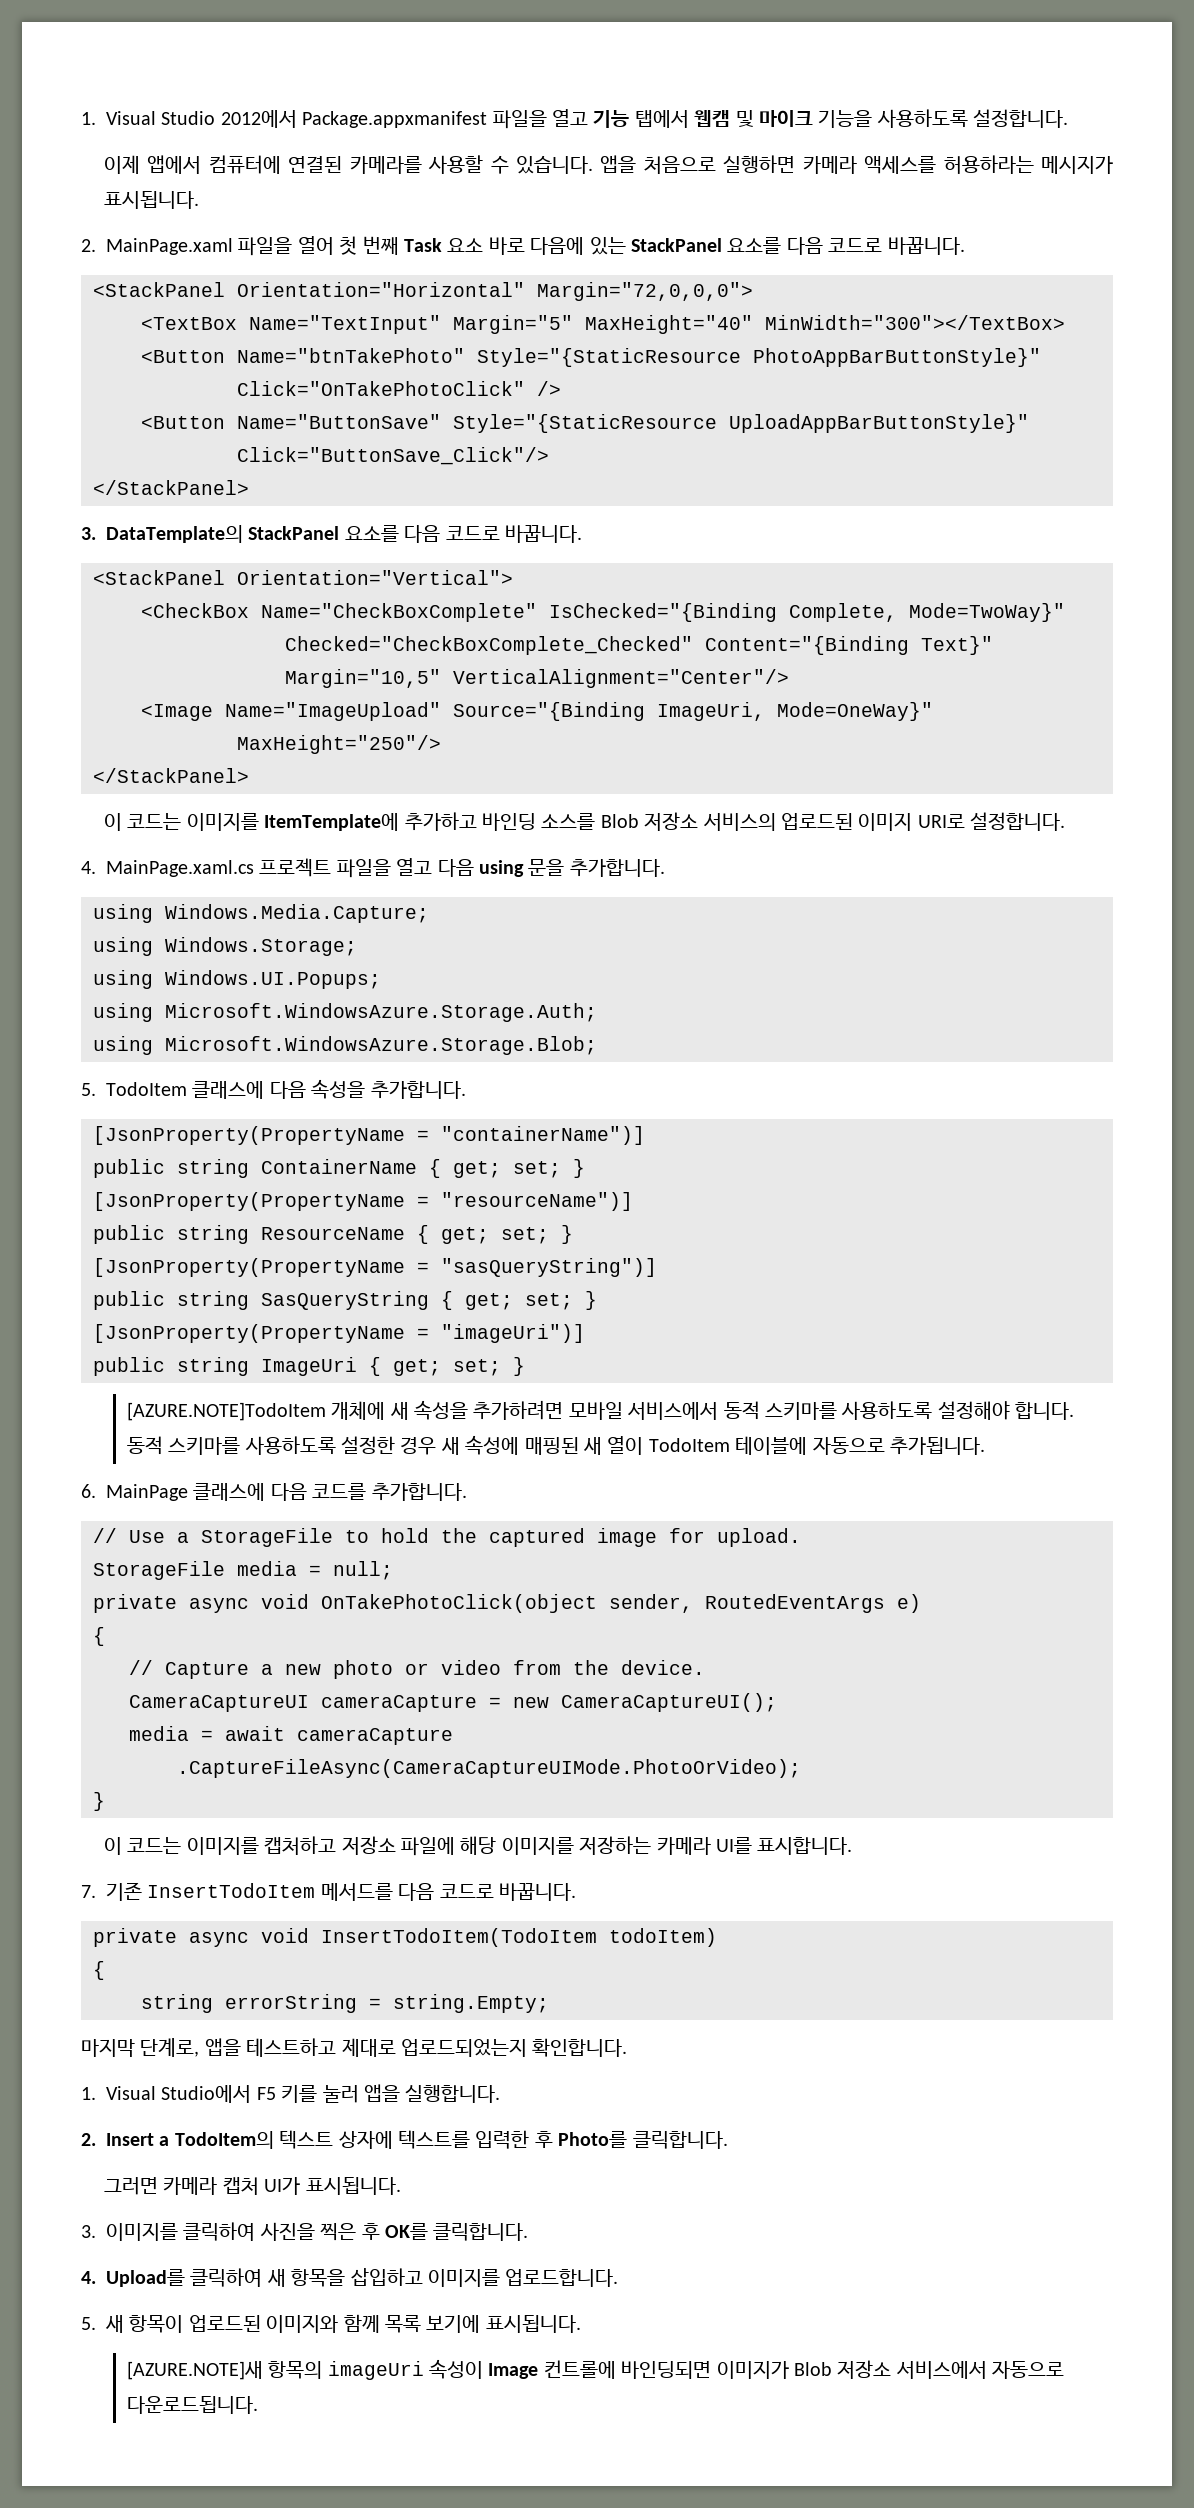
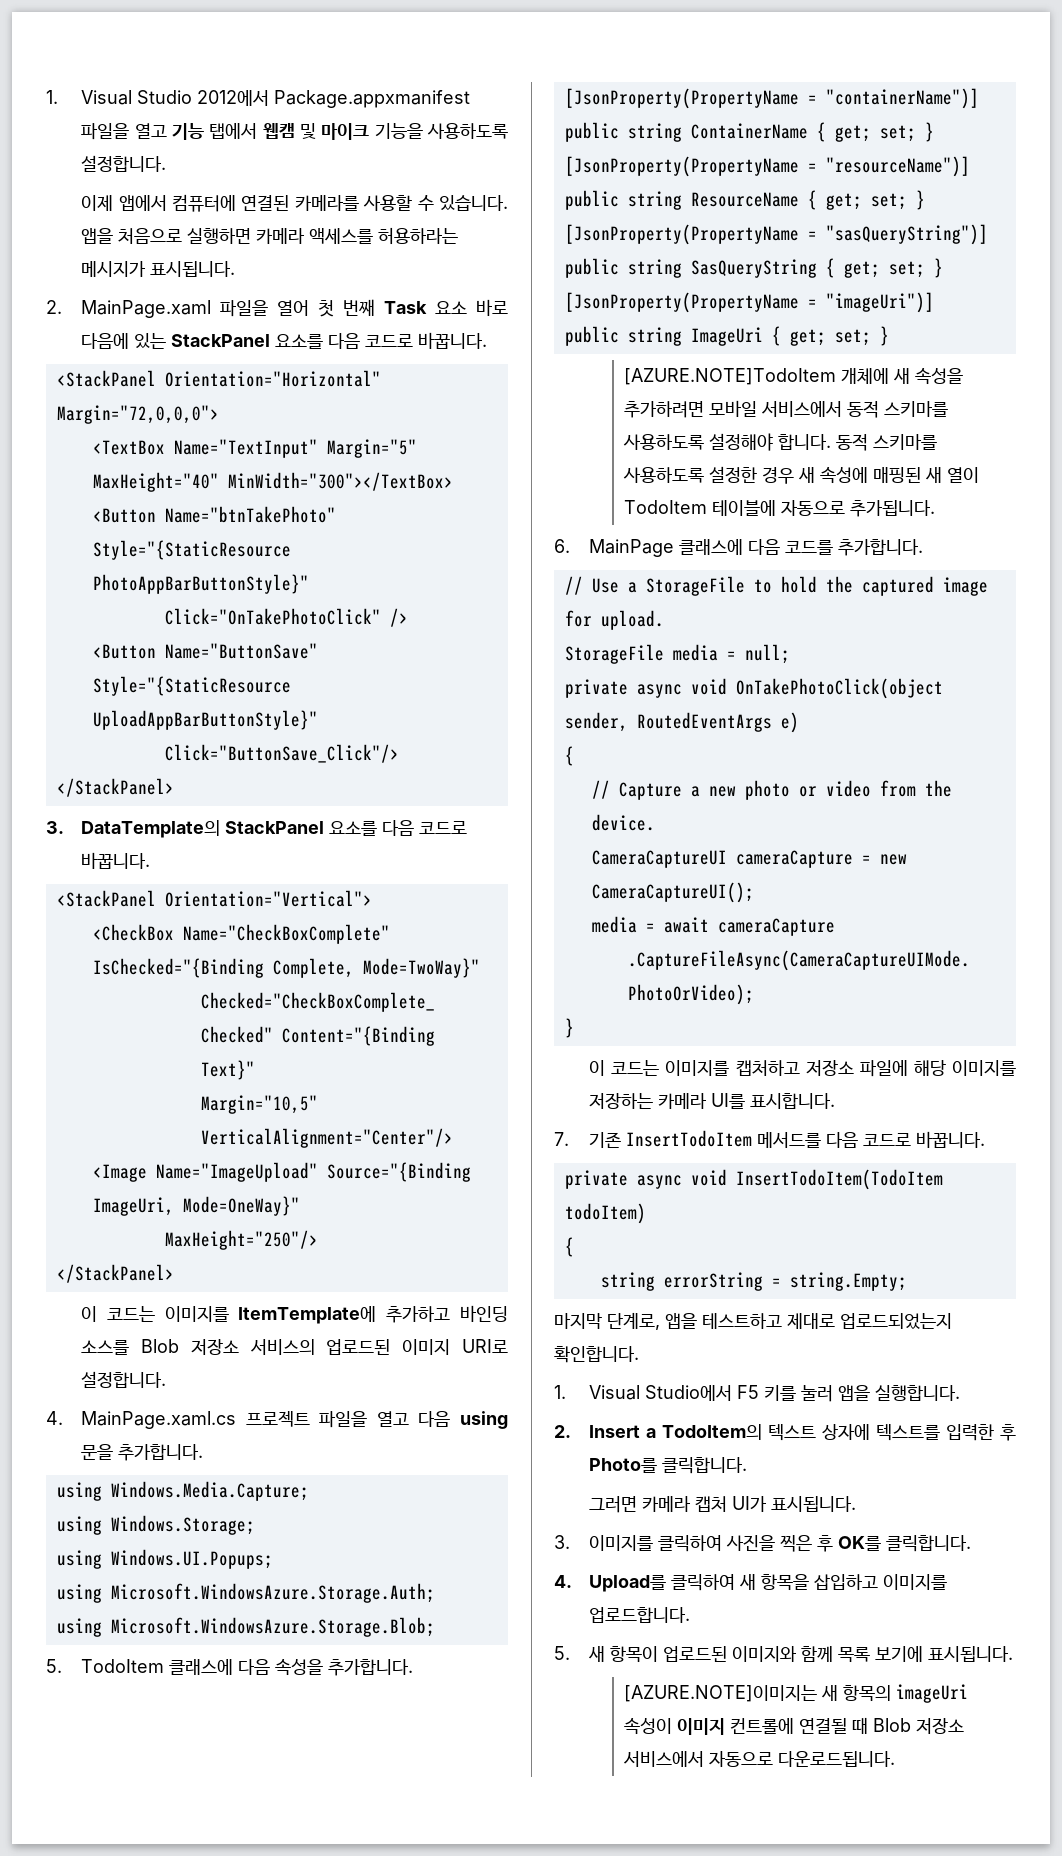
- [AZURE.NOTE]새 항목의 imageUri 속성이 Image 컨트롤에 바인딩되면 이미지가 Blob 저장소 서비스에서 자동으로 다운로드됩니다.
+ [AZURE.NOTE]이미지는 새 항목의 imageUri 속성이 이미지 컨트롤에 연결될 때 Blob 저장소 서비스에서 자동으로 다운로드됩니다.

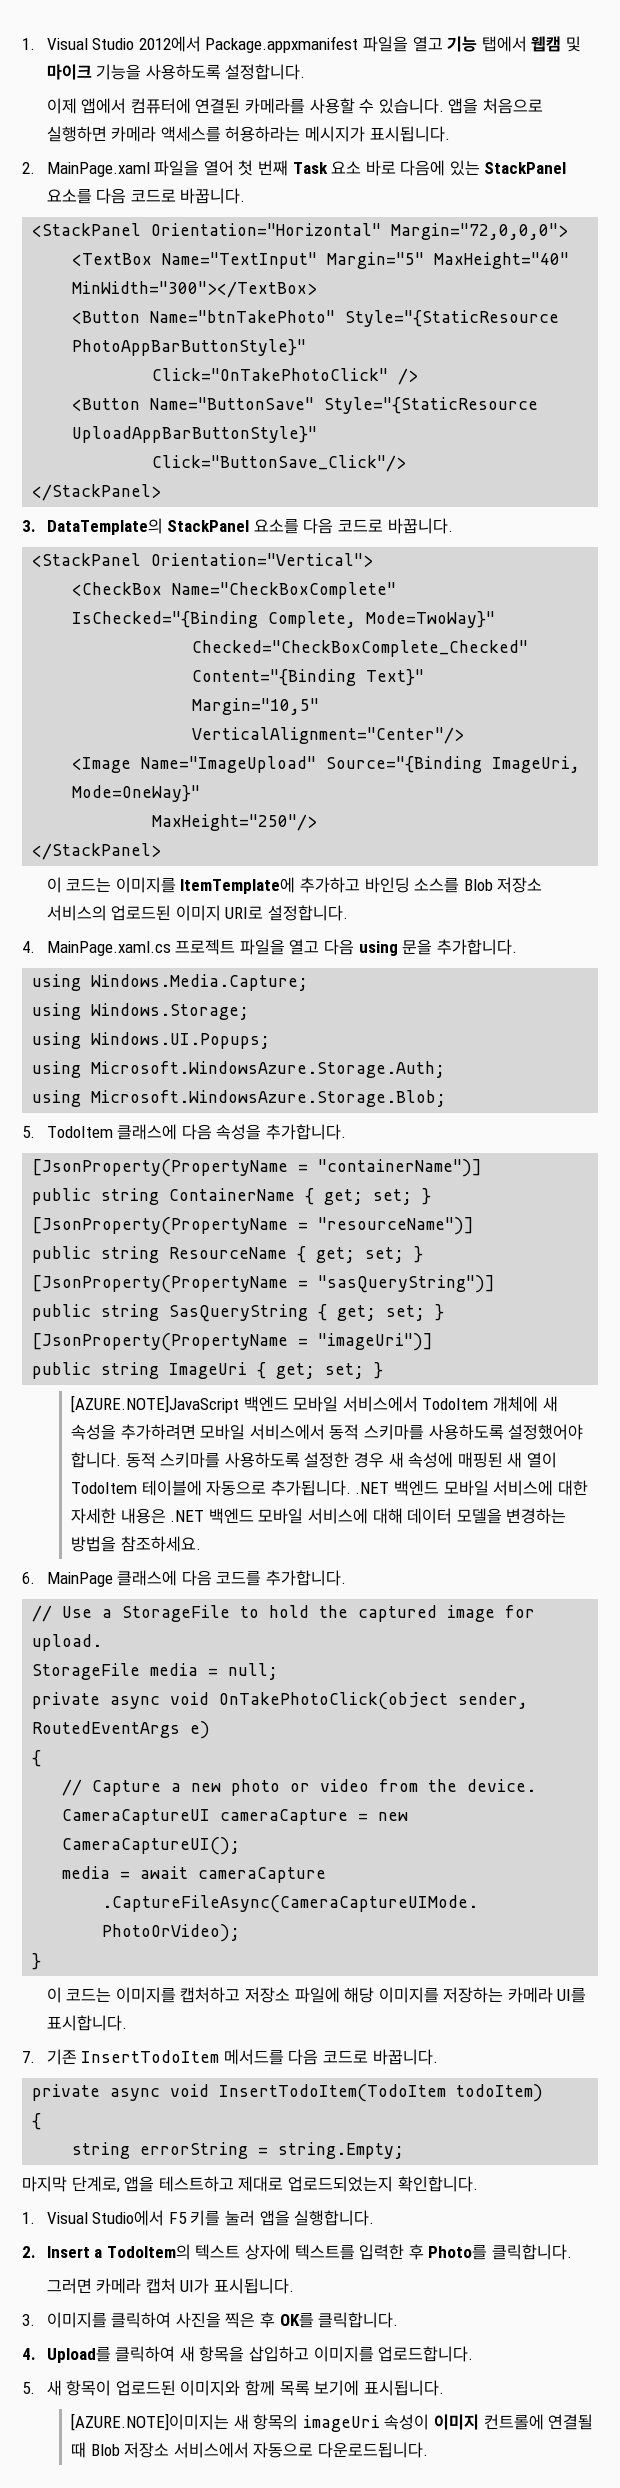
- [AZURE.NOTE]TodoItem 개체에 새 속성을 추가하려면 모바일 서비스에서 동적 스키마를 사용하도록 설정해야 합니다.
+ [AZURE.NOTE]JavaScript 백엔드 모바일 서비스에서 TodoItem 개체에 새 속성을 추가하려면 모바일 서비스에서 동적 스키마를 사용하도록 설정했어야 합니다.
- 동적 스키마를 사용하도록 설정한 경우 새 속성에 매핑된 새 열이 TodoItem 테이블에 자동으로 추가됩니다.
+ 동적 스키마를 사용하도록 설정한 경우 새 속성에 매핑된 새 열이 TodoItem 테이블에 자동으로 추가됩니다. .NET 백엔드 모바일 서비스에 대한 자세한 내용은 .NET 백엔드 모바일 서비스에 대해 데이터 모델을 변경하는 방법을 참조하세요.

